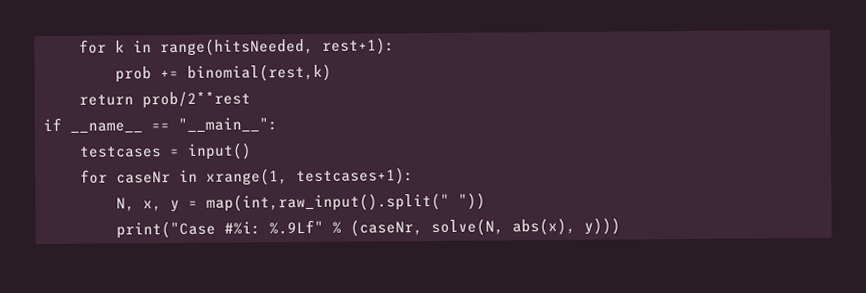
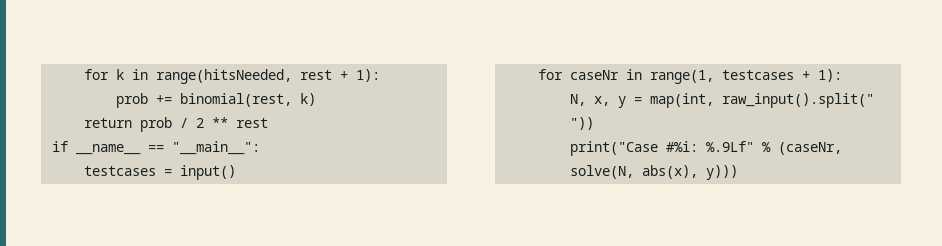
- for k in range(hitsNeeded, rest+1):
+ for k in range(hitsNeeded, rest + 1):
- prob += binomial(rest,k)
+ prob += binomial(rest, k)
- return prob/2**rest
+ return prob / 2 ** rest
- for caseNr in xrange(1, testcases+1):
+ for caseNr in range(1, testcases + 1):
- N, x, y = map(int,raw_input().split(" "))
+ N, x, y = map(int, raw_input().split(" "))

